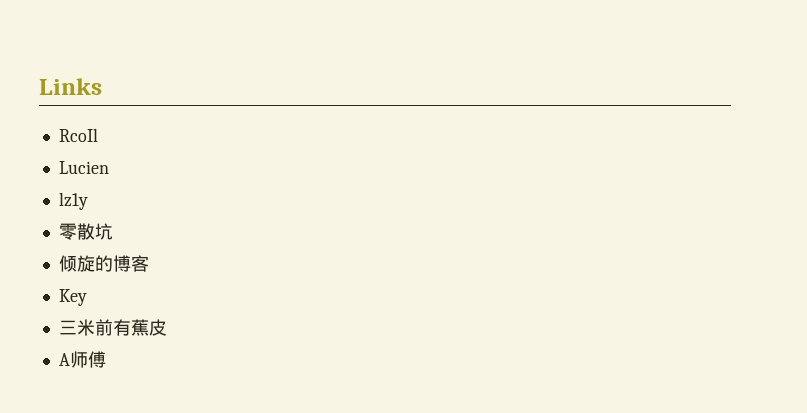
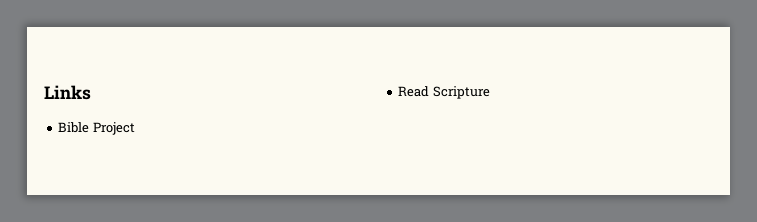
- RcoIl
- Lucien
- lz1y
- 零散坑
- 倾旋的博客
- Key
- 三米前有蕉皮
- A师傅
+ Bible Project
+ Read Scripture

